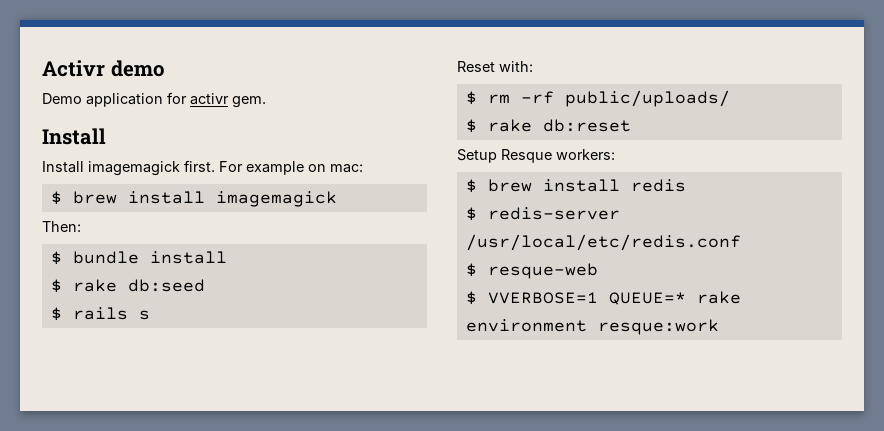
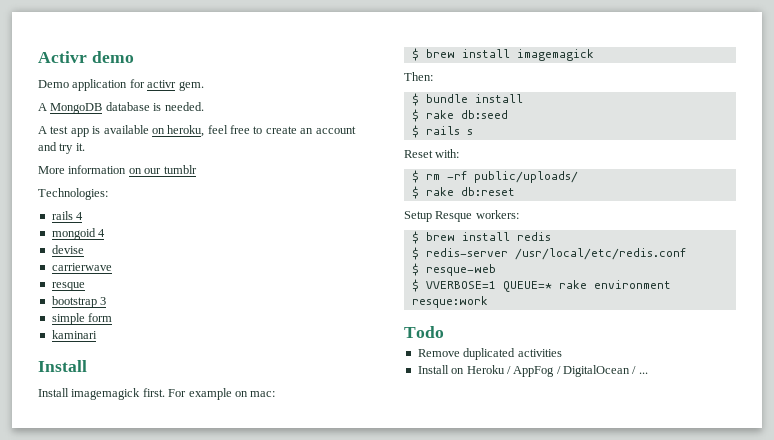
+ A MongoDB database is needed.
+ A test app is available on heroku, feel free to create an account and try it.
+ More information on our tumblr
+ Technologies:
+ rails 4
+ mongoid 4
+ devise
+ carrierwave
+ resque
+ bootstrap 3
+ simple form
+ kaminari
+ Todo
+ Remove duplicated activities
+ Install on Heroku / AppFog / DigitalOcean / ...

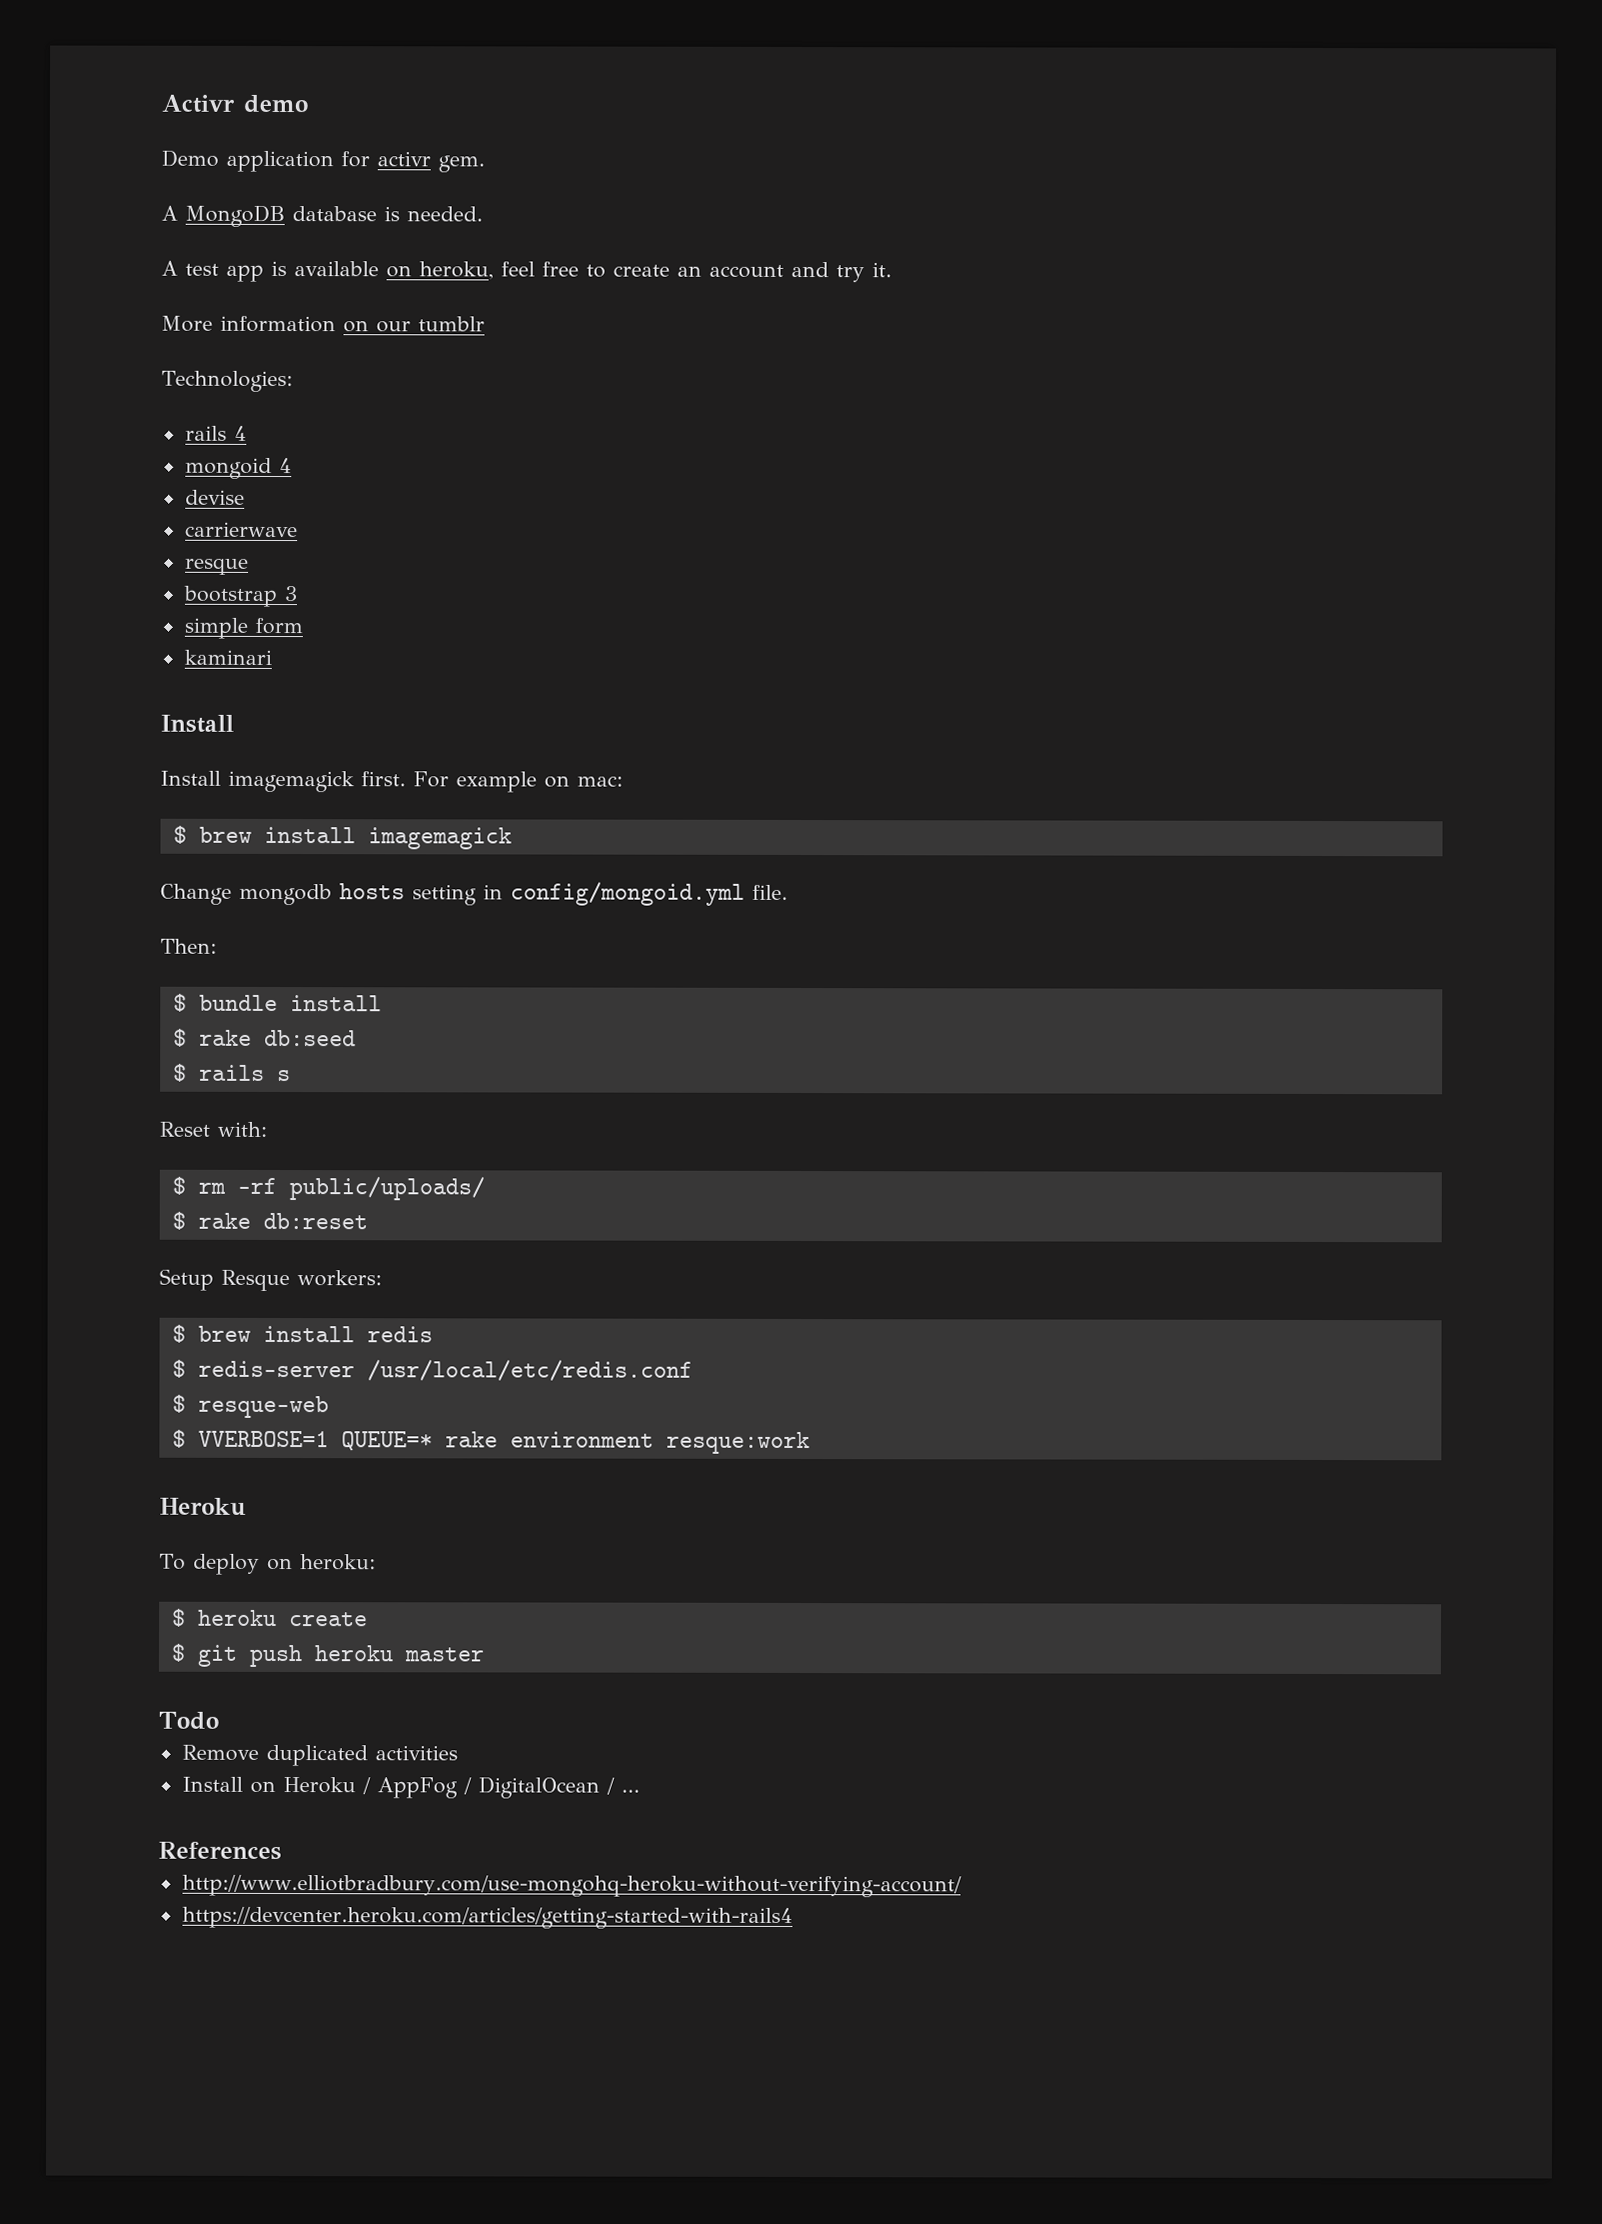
+ Change mongodb hosts setting in config/mongoid.yml file.
  $ VVERBOSE=1 QUEUE=* rake environment resque:work
+ Heroku
+ To deploy on heroku:
+ $ heroku create
+ $ git push heroku master
+ References
+ http://www.elliotbradbury.com/use-mongohq-heroku-without-verifying-account/
+ https://devcenter.heroku.com/articles/getting-started-with-rails4

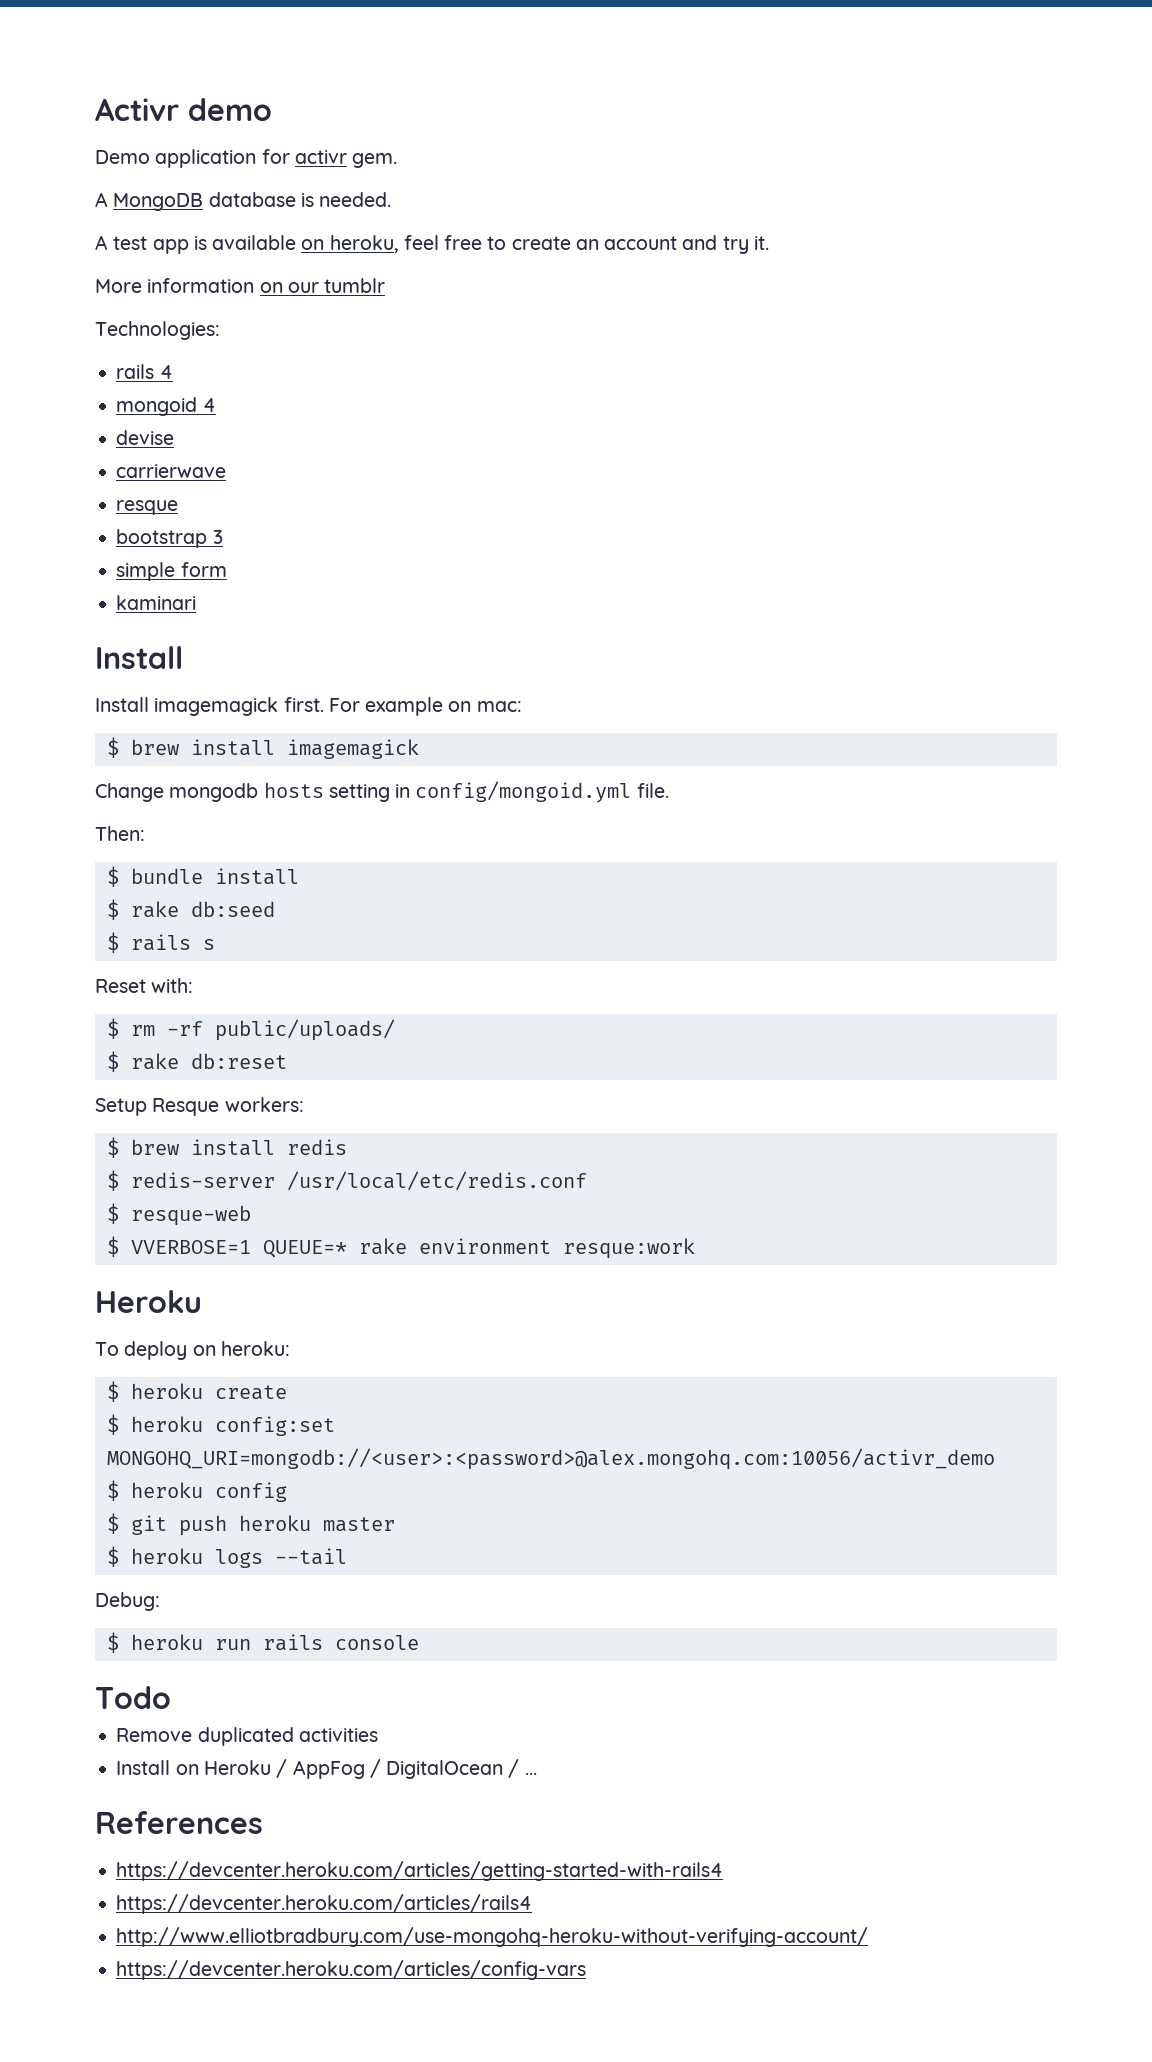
+ $ heroku config:set MONGOHQ_URI=mongodb://<user>:<password>@alex.mongohq.com:10056/activr_demo
+ $ heroku config
+ $ heroku logs --tail
+ Debug:
+ $ heroku run rails console
+ https://devcenter.heroku.com/articles/getting-started-with-rails4
+ https://devcenter.heroku.com/articles/rails4
- https://devcenter.heroku.com/articles/getting-started-with-rails4
+ https://devcenter.heroku.com/articles/config-vars

